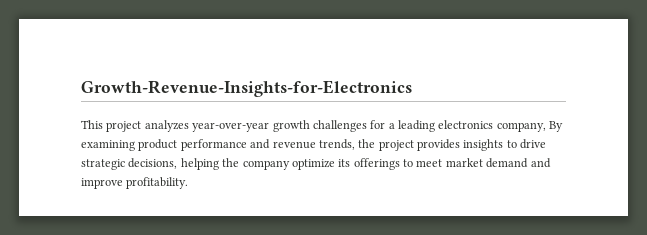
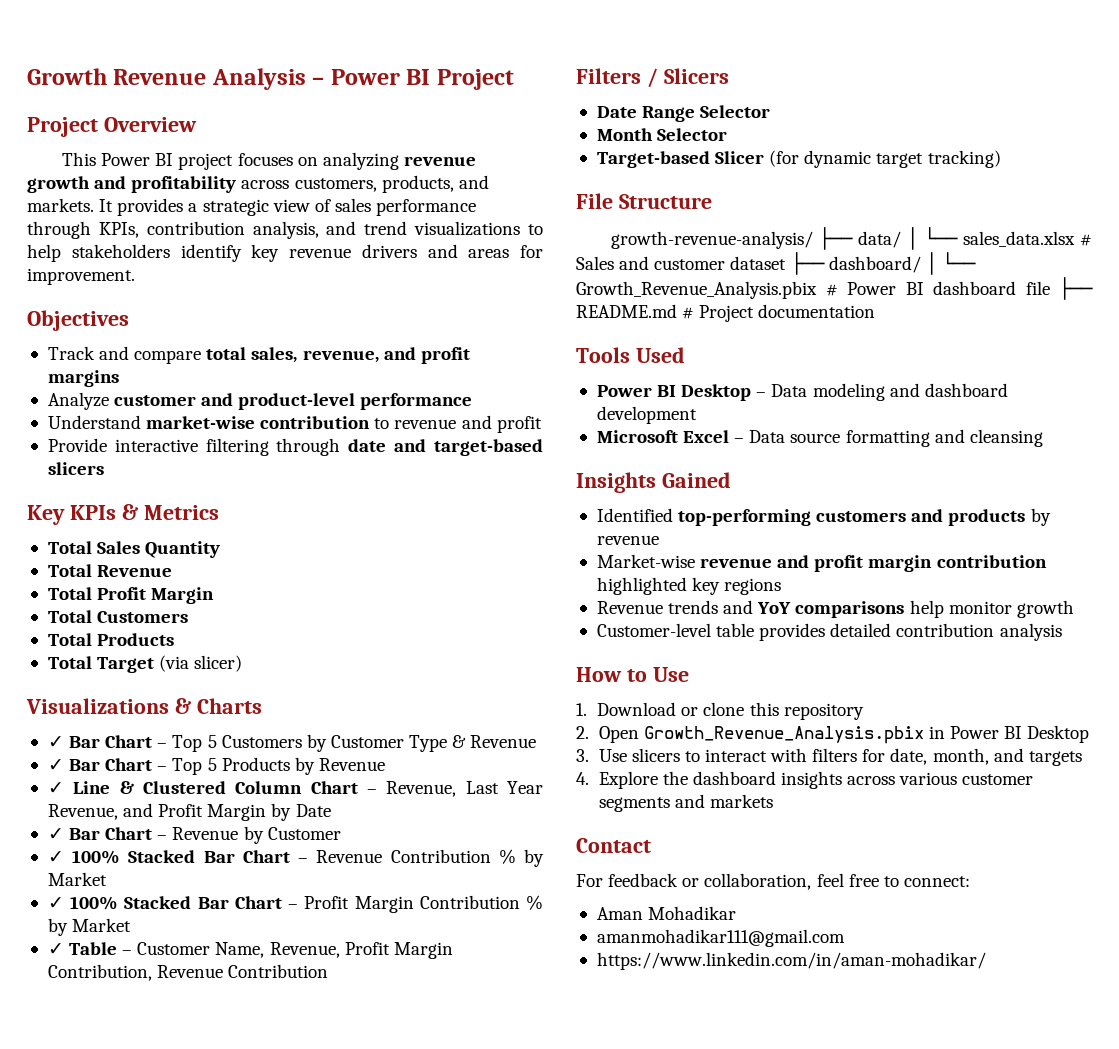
- Growth-Revenue-Insights-for-Electronics
- This project analyzes year-over-year growth challenges for a leading electronics company, By examining product performance and revenue trends, the project provides insights to drive strategic decisions, helping the company optimize its offerings to meet market demand and improve profitability.
+ Growth Revenue Analysis – Power BI Project
+ Project Overview
+ This Power BI project focuses on analyzing revenue growth and profitability across customers, products, and markets. It provides a strategic view of sales performance through KPIs, contribution analysis, and trend visualizations to help stakeholders identify key revenue drivers and areas for improvement.
+ Objectives
+ Track and compare total sales, revenue, and profit margins
+ Analyze customer and product-level performance
+ Understand market-wise contribution to revenue and profit
+ Provide interactive filtering through date and target-based slicers
+ Key KPIs & Metrics
+ Total Sales Quantity
+ Total Revenue
+ Total Profit Margin
+ Total Customers
+ Total Products
+ Total Target (via slicer)
+ Visualizations & Charts
+ ✓ Bar Chart – Top 5 Customers by Customer Type & Revenue
+ ✓ Bar Chart – Top 5 Products by Revenue
+ ✓ Line & Clustered Column Chart – Revenue, Last Year Revenue, and Profit Margin by Date
+ ✓ Bar Chart – Revenue by Customer
+ ✓ 100% Stacked Bar Chart – Revenue Contribution % by Market
+ ✓ 100% Stacked Bar Chart – Profit Margin Contribution % by Market
+ ✓ Table – Customer Name, Revenue, Profit Margin Contribution, Revenue Contribution
+ Filters / Slicers
+ Date Range Selector
+ Month Selector
+ Target-based Slicer (for dynamic target tracking)
+ File Structure
+ growth-revenue-analysis/ ├── data/ │ └── sales_data.xlsx # Sales and customer dataset ├── dashboard/ │ └── Growth_Revenue_Analysis.pbix # Power BI dashboard file ├── README.md # Project documentation
+ Tools Used
+ Power BI Desktop – Data modeling and dashboard development
+ Microsoft Excel – Data source formatting and cleansing
+ Insights Gained
+ Identified top-performing customers and products by revenue
+ Market-wise revenue and profit margin contribution highlighted key regions
+ Revenue trends and YoY comparisons help monitor growth
+ Customer-level table provides detailed contribution analysis
+ How to Use
+ 1. Download or clone this repository
+ 2. Open Growth_Revenue_Analysis.pbix in Power BI Desktop
+ 3. Use slicers to interact with filters for date, month, and targets
+ 4. Explore the dashboard insights across various customer segments and markets
+ Contact
+ For feedback or collaboration, feel free to connect:
+ Aman Mohadikar
+ amanmohadikar111@gmail.com
+ https://www.linkedin.com/in/aman-mohadikar/

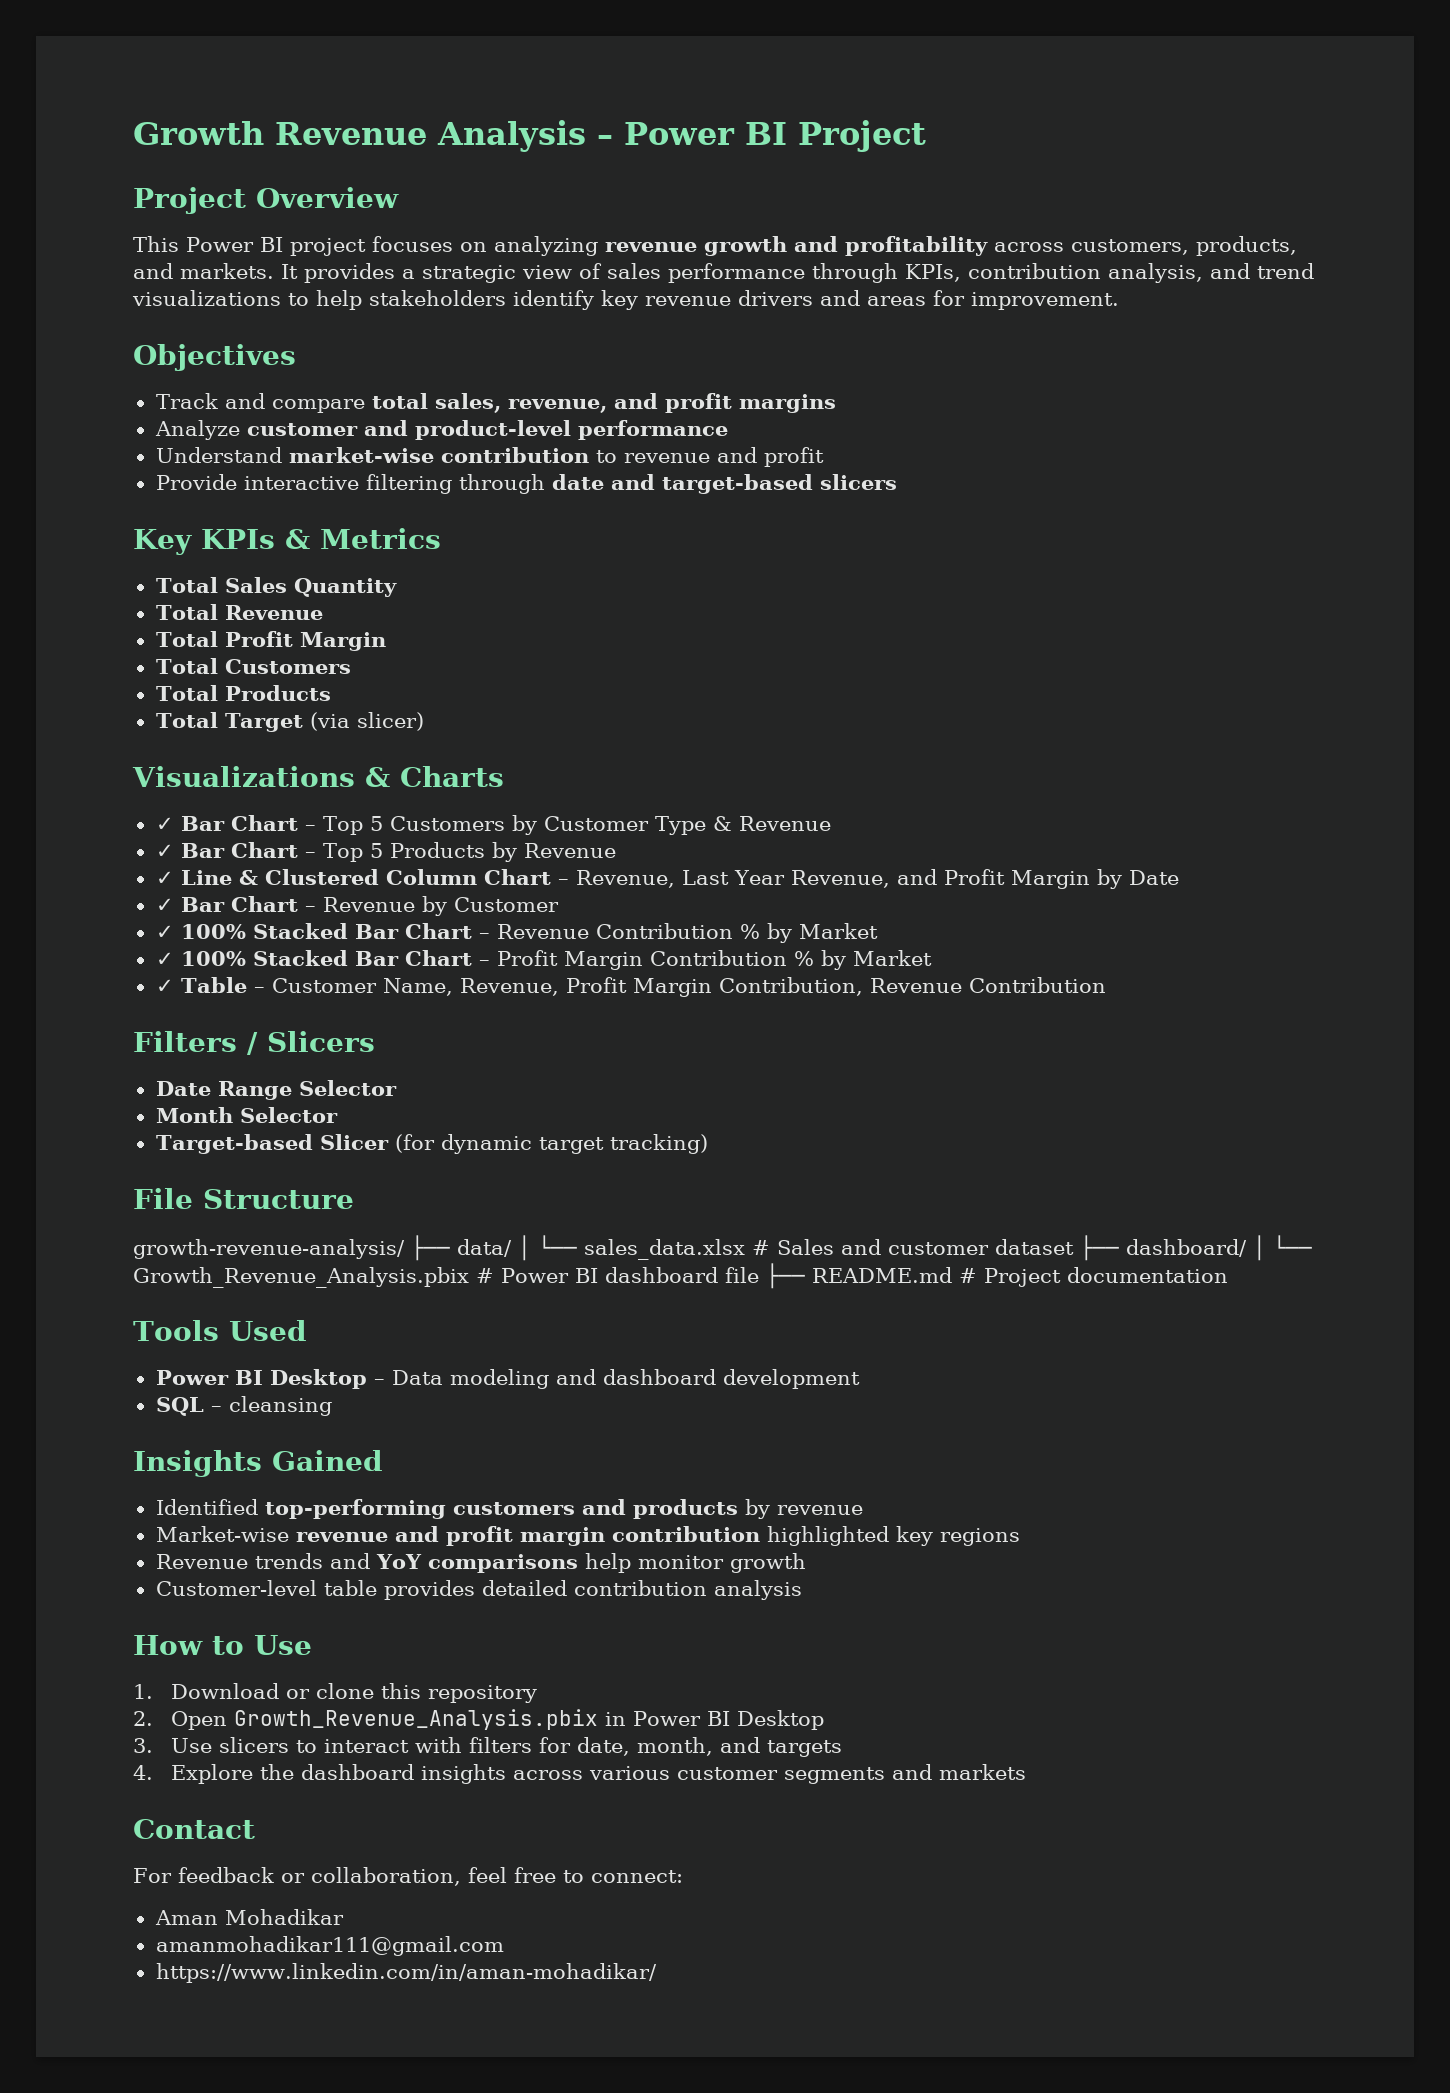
- Microsoft Excel – Data source formatting and cleansing
+ SQL – cleansing

